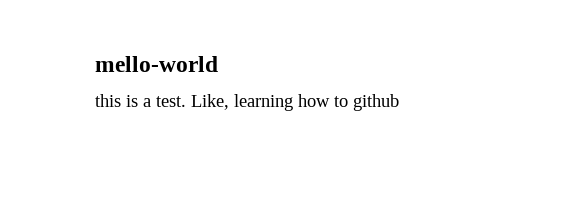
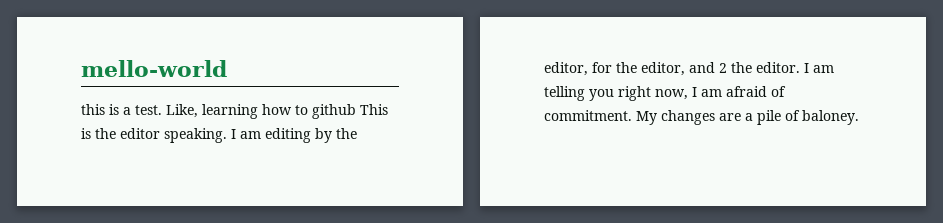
- Like, learning how to github
+ Like, learning how to github This is the editor speaking. I am editing by the editor, for the editor, and 2 the editor. I am telling you right now, I am afraid of commitment. My changes are a pile of baloney.

